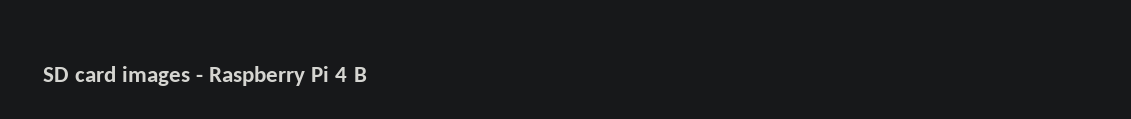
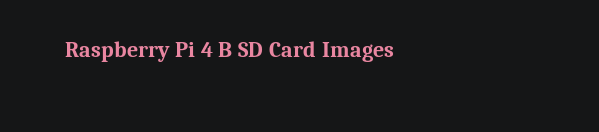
- SD card images - Raspberry Pi 4 B
+ Raspberry Pi 4 B SD Card Images

